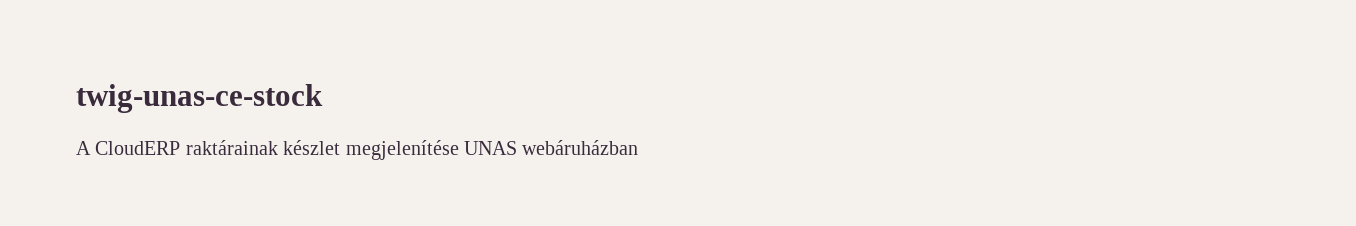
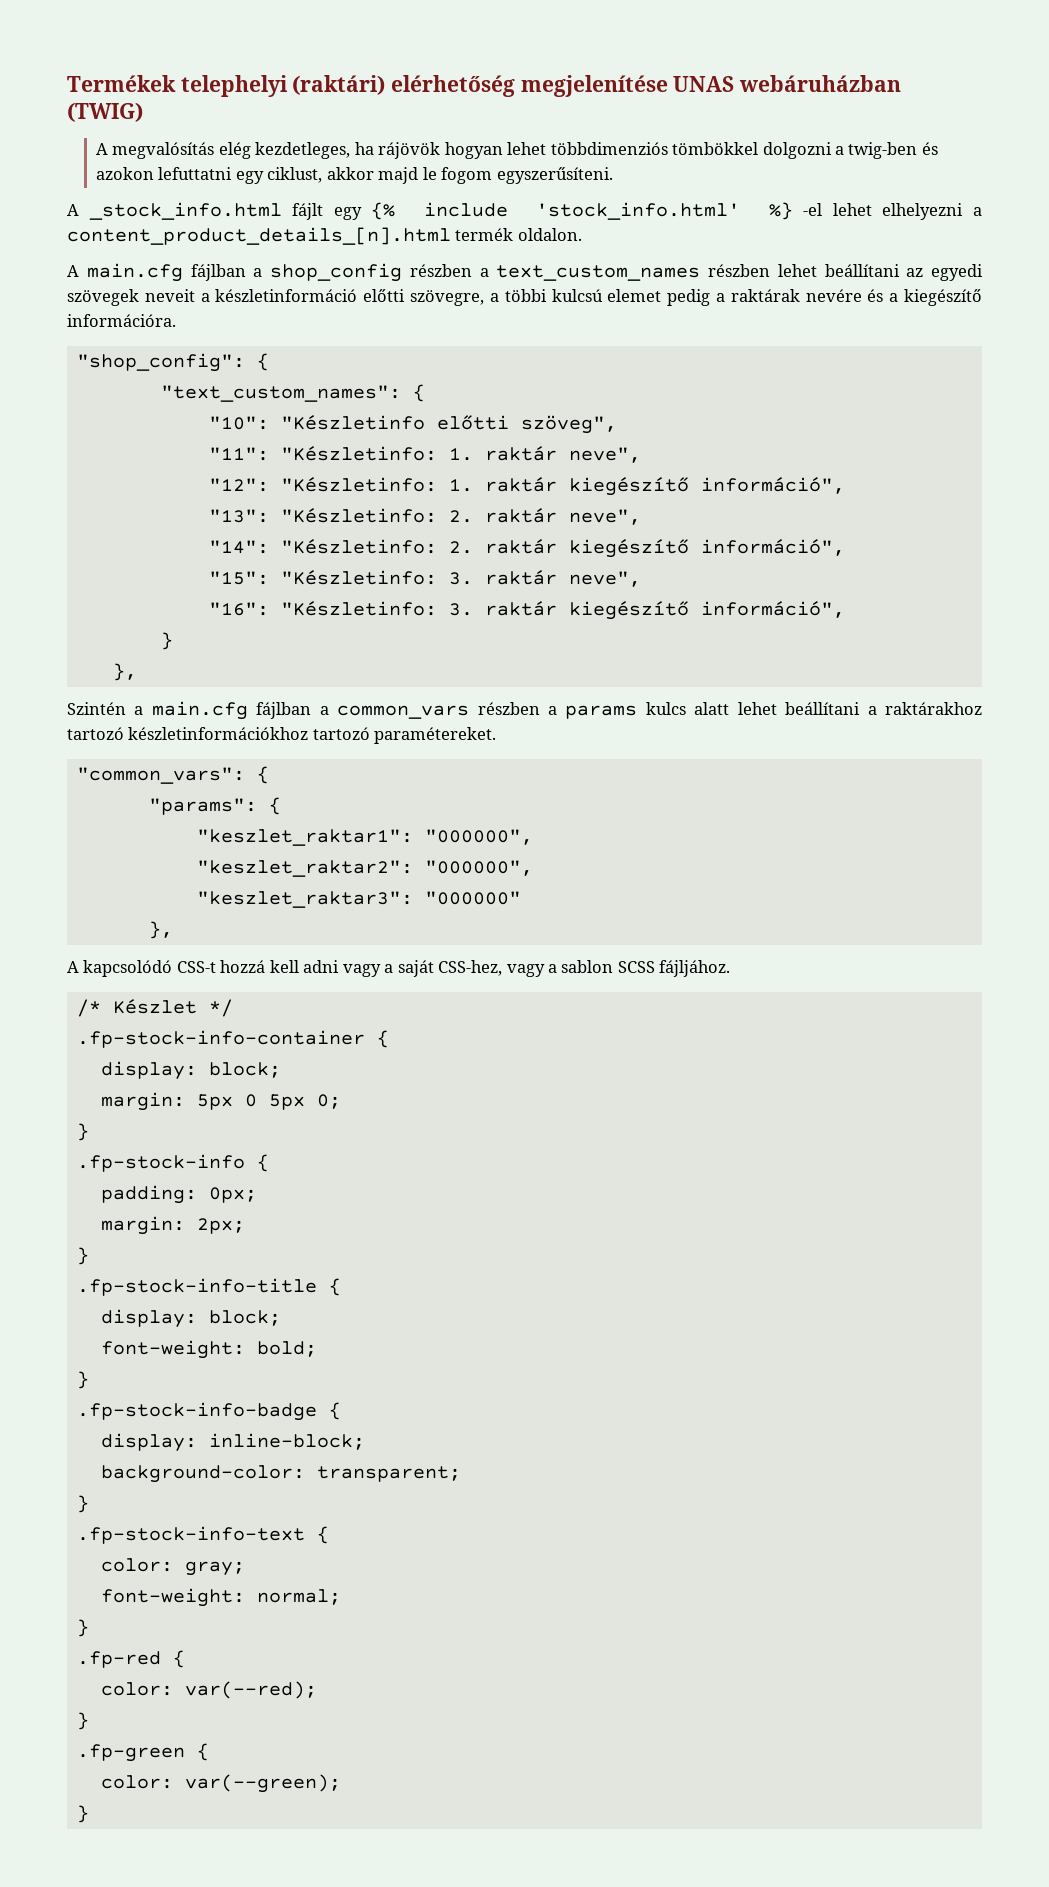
- twig-unas-ce-stock
- A CloudERP raktárainak készlet megjelenítése UNAS webáruházban
+ Termékek telephelyi (raktári) elérhetőség megjelenítése UNAS webáruházban (TWIG)
+ A megvalósítás elég kezdetleges, ha rájövök hogyan lehet többdimenziós tömbökkel dolgozni a twig-ben és azokon lefuttatni egy ciklust, akkor majd le fogom egyszerűsíteni.
+ A _stock_info.html fájlt egy {% include 'stock_info.html' %} -el lehet elhelyezni a content_product_details_[n].html termék oldalon.
+ A main.cfg fájlban a shop_config részben a text_custom_names részben lehet beállítani az egyedi szövegek neveit a készletinformáció előtti szövegre, a többi kulcsú elemet pedig a raktárak nevére és a kiegészítő információra.
+ "shop_config": {
+ "text_custom_names": {
+ "10": "Készletinfo előtti szöveg",
+ "11": "Készletinfo: 1. raktár neve",
+ "12": "Készletinfo: 1. raktár kiegészítő információ",
+ "13": "Készletinfo: 2. raktár neve",
+ "14": "Készletinfo: 2. raktár kiegészítő információ",
+ "15": "Készletinfo: 3. raktár neve",
+ "16": "Készletinfo: 3. raktár kiegészítő információ",
+ }
+ },
+ Szintén a main.cfg fájlban a common_vars részben a params kulcs alatt lehet beállítani a raktárakhoz tartozó készletinformációkhoz tartozó paramétereket.
+ "common_vars": {
+ "params": {
+ "keszlet_raktar1": "000000",
+ "keszlet_raktar2": "000000",
+ "keszlet_raktar3": "000000"
+ },
+ A kapcsolódó CSS-t hozzá kell adni vagy a saját CSS-hez, vagy a sablon SCSS fájljához.
+ /* Készlet */
+ .fp-stock-info-container {
+ display: block;
+ margin: 5px 0 5px 0;
+ }
+ .fp-stock-info {
+ padding: 0px;
+ margin: 2px;
+ }
+ .fp-stock-info-title {
+ display: block;
+ font-weight: bold;
+ }
+ .fp-stock-info-badge {
+ display: inline-block;
+ background-color: transparent;
+ }
+ .fp-stock-info-text {
+ color: gray;
+ font-weight: normal;
+ }
+ .fp-red {
+ color: var(--red);
+ }
+ .fp-green {
+ color: var(--green);
+ }

